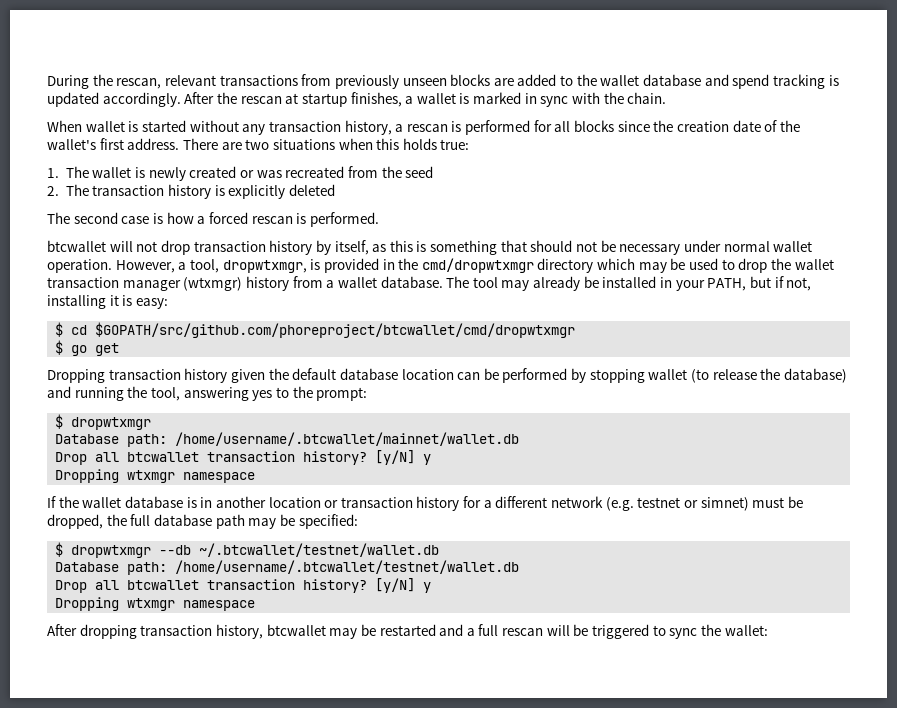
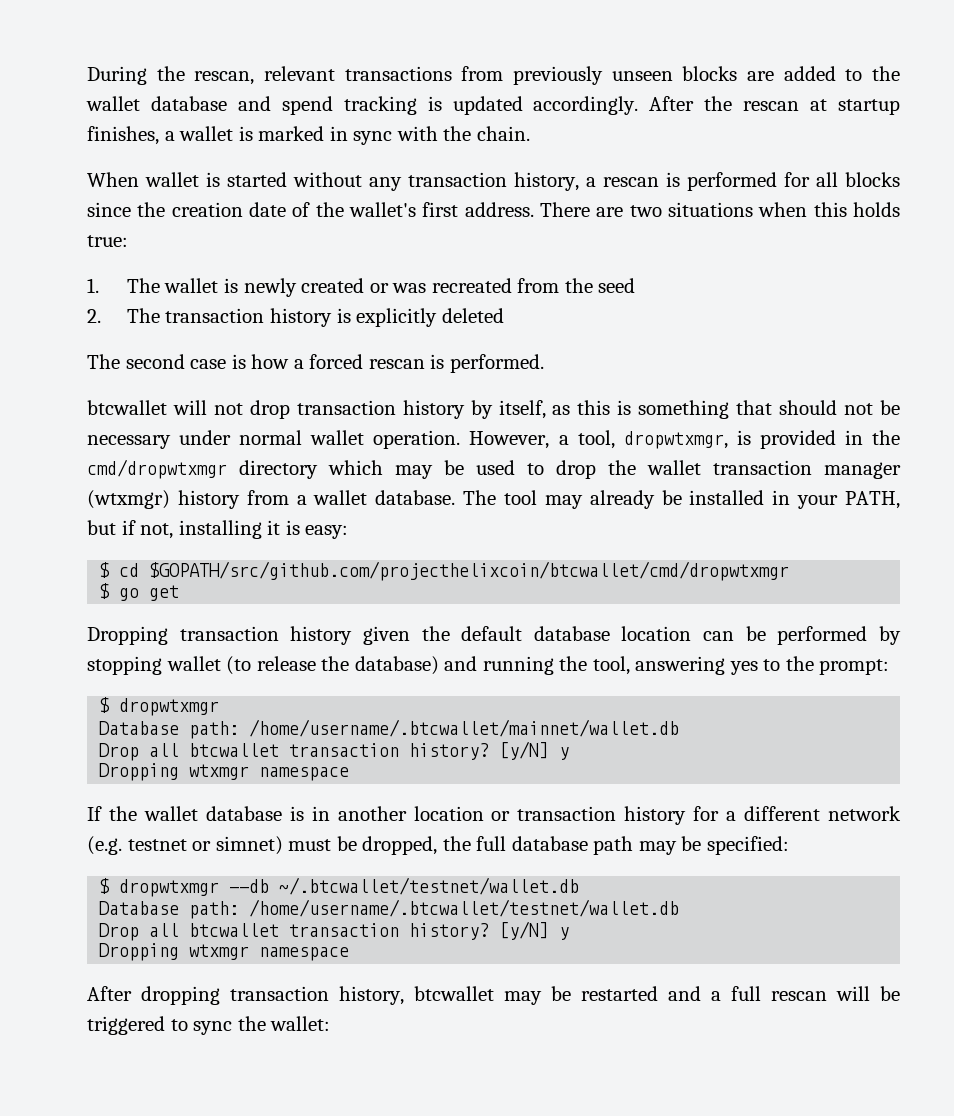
- $ cd $GOPATH/src/github.com/phoreproject/btcwallet/cmd/dropwtxmgr
+ $ cd $GOPATH/src/github.com/projecthelixcoin/btcwallet/cmd/dropwtxmgr

